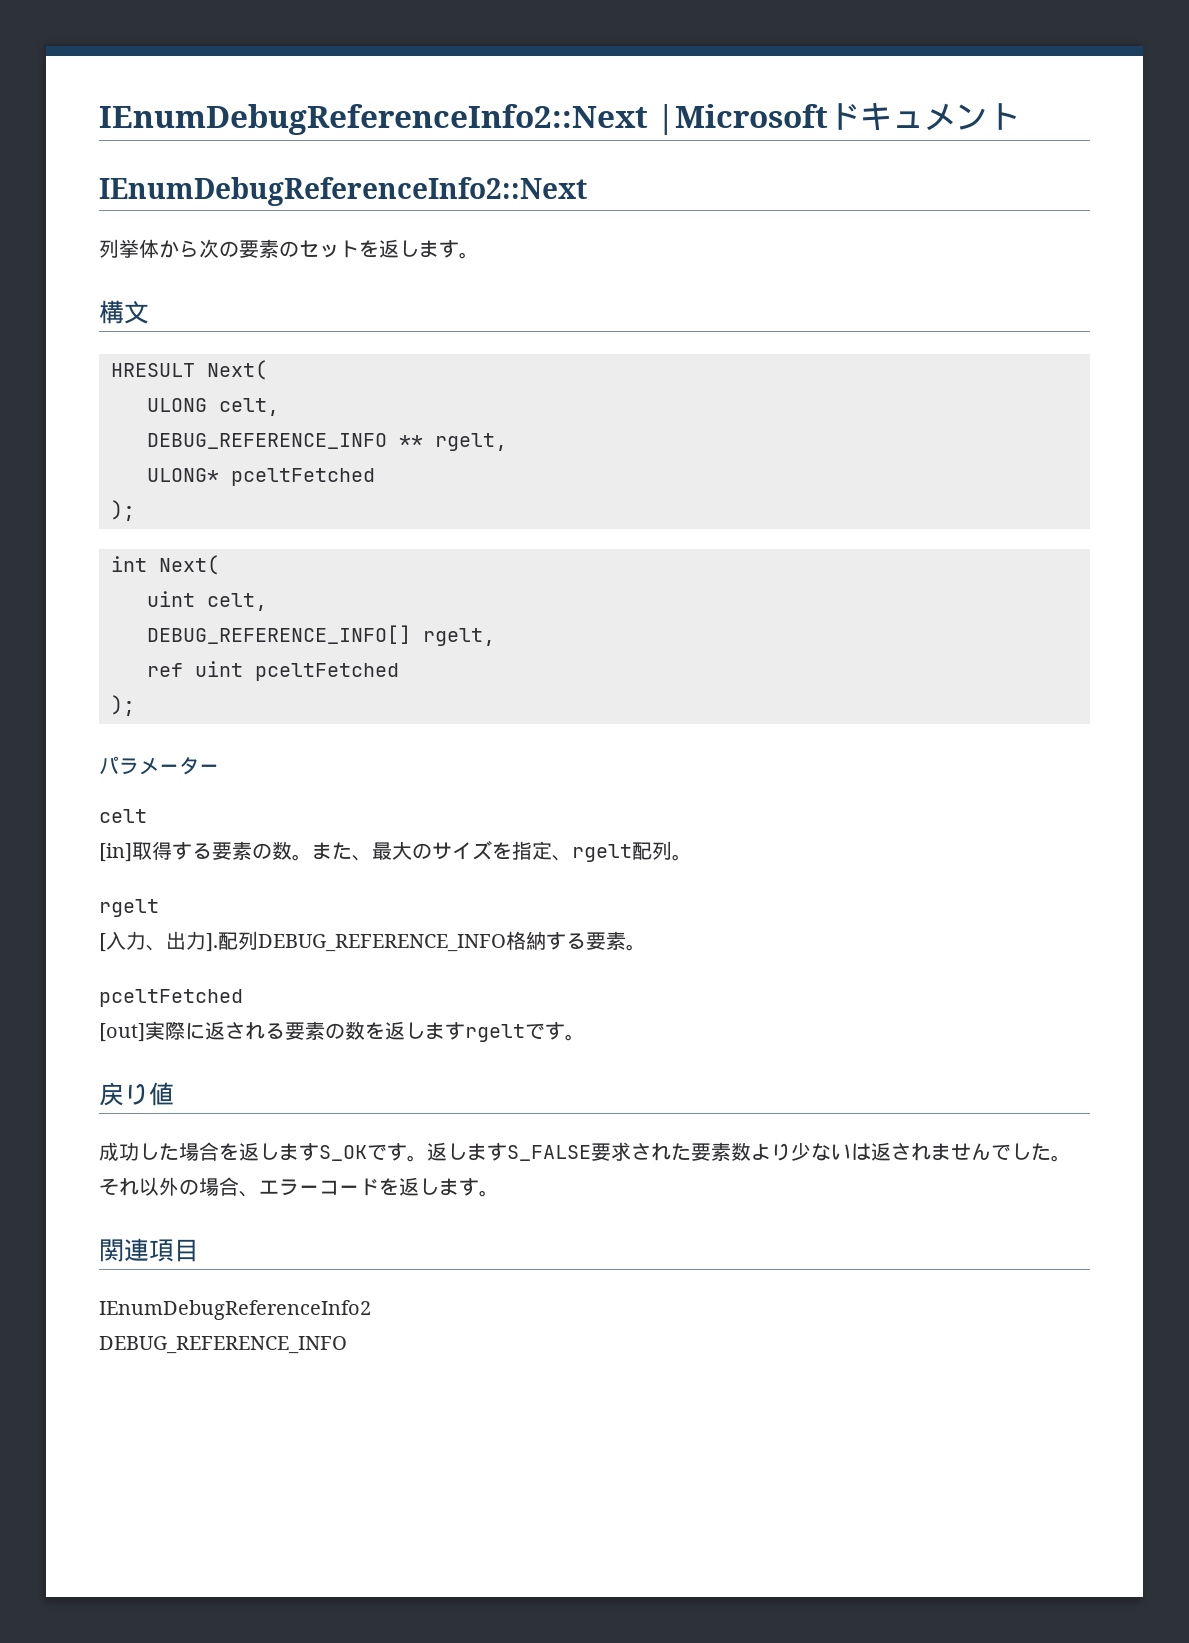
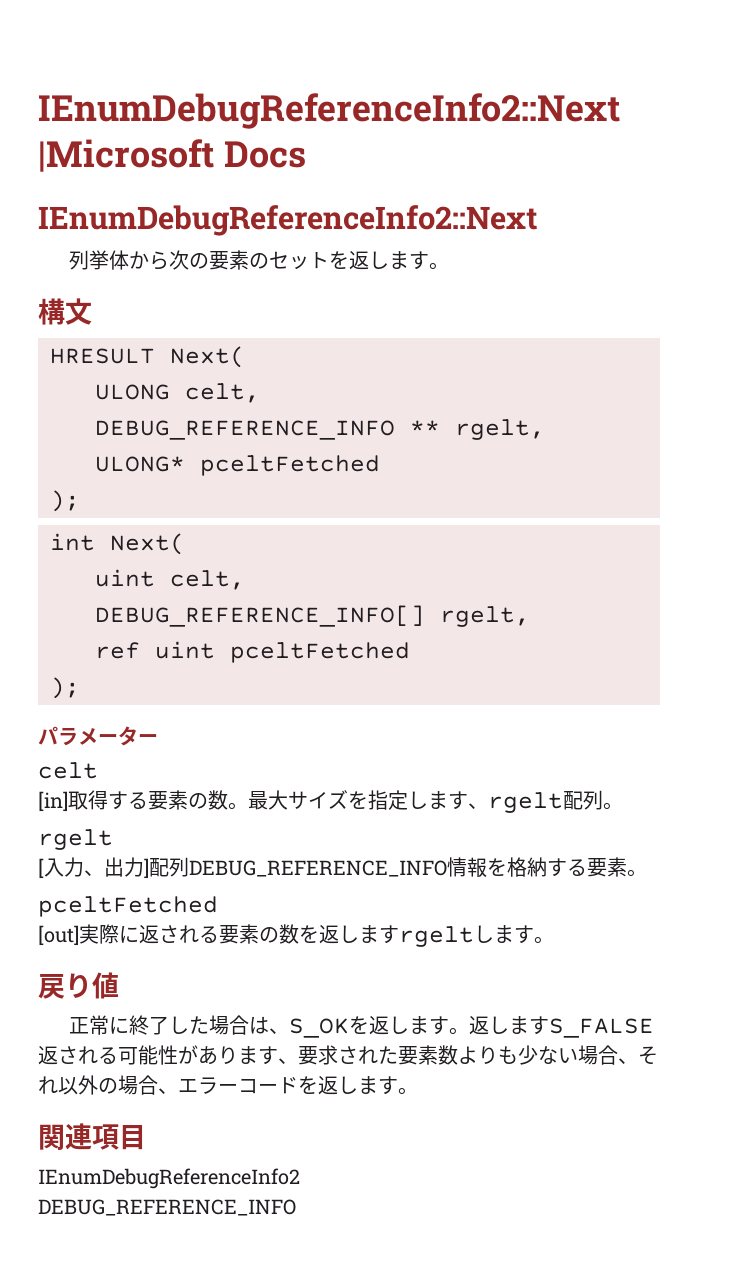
- IEnumDebugReferenceInfo2::Next |Microsoftドキュメント
+ IEnumDebugReferenceInfo2::Next |Microsoft Docs
- また、最大のサイズを指定、rgelt配列。
+ 最大サイズを指定します、rgelt配列。
- [入力、出力].配列DEBUG_REFERENCE_INFO格納する要素。
+ [入力、出力]配列DEBUG_REFERENCE_INFO情報を格納する要素。
- [out]実際に返される要素の数を返しますrgeltです。
+ [out]実際に返される要素の数を返しますrgeltします。
- 成功した場合を返しますS_OKです。
+ 正常に終了した場合は、S_OKを返します。
- 返しますS_FALSE要求された要素数より少ないは返されませんでした。それ以外の場合、エラーコードを返します。
+ 返しますS_FALSE返される可能性があります、要求された要素数よりも少ない場合、それ以外の場合、エラーコードを返します。

